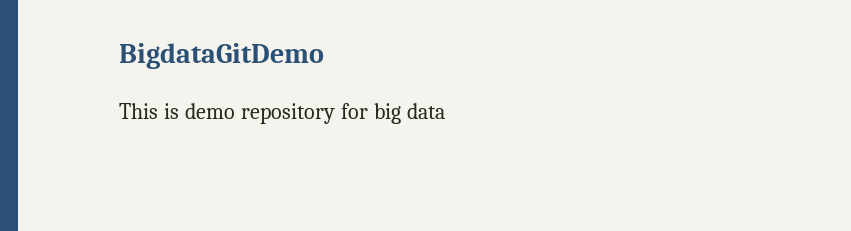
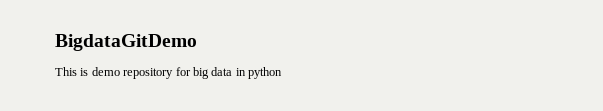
- This is demo repository for big data
+ This is demo repository for big data in python

